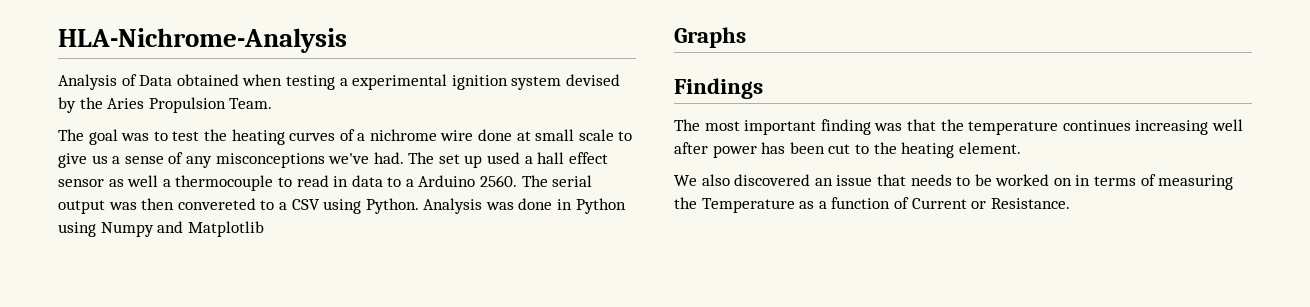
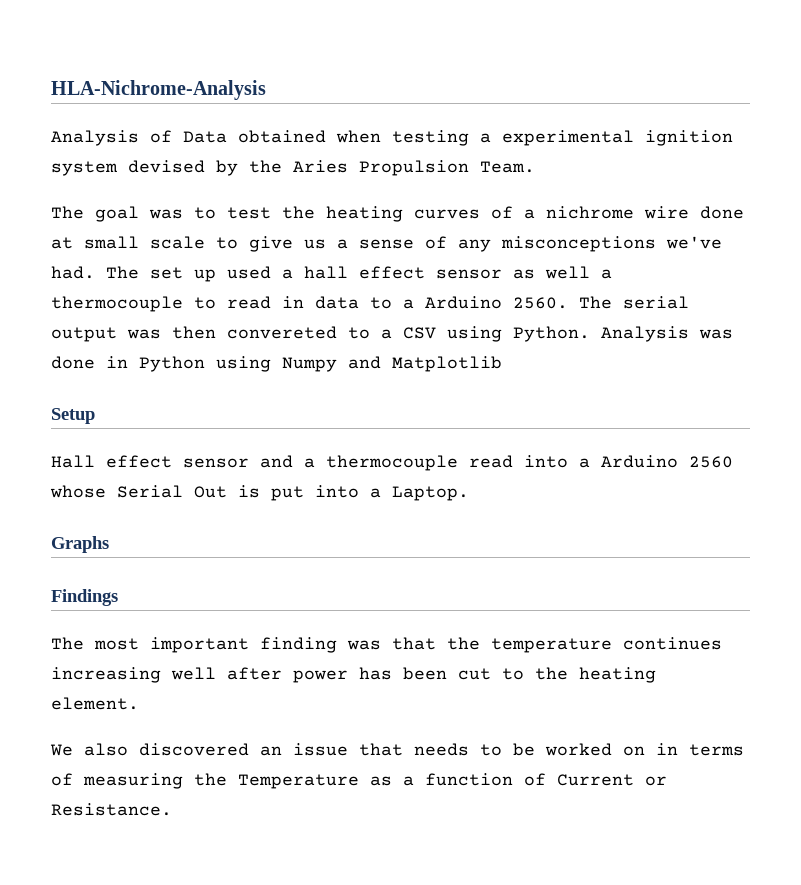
+ Setup
+ Hall effect sensor and a thermocouple read into a Arduino 2560 whose Serial Out is put into a Laptop.

